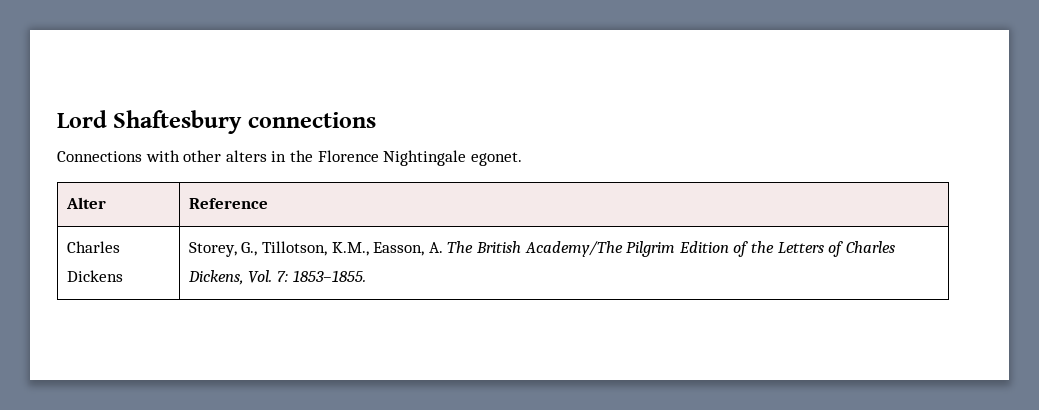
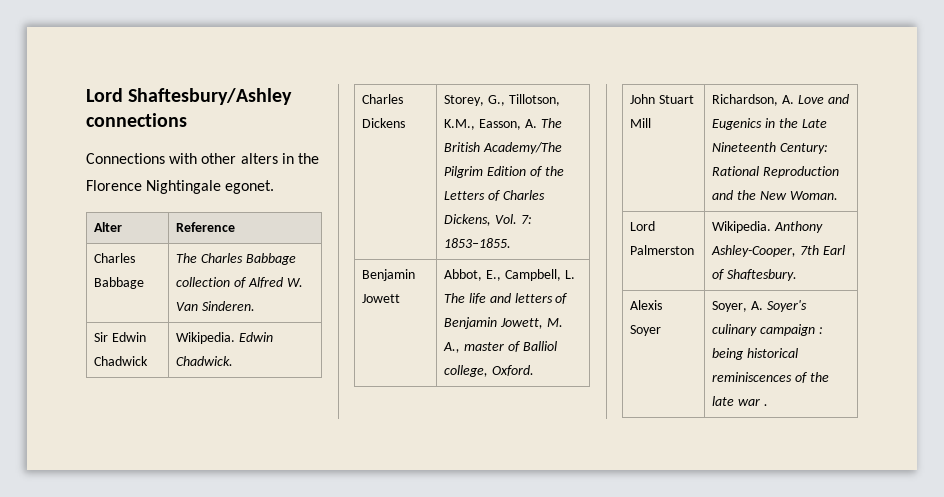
- Lord Shaftesbury connections
+ Lord Shaftesbury/Ashley connections
+ Charles Babbage | The Charles Babbage collection of Alfred W. Van Sinderen.
+ Sir Edwin Chadwick | Wikipedia. Edwin Chadwick.
+ Benjamin Jowett | Abbot, E., Campbell, L. The life and letters of Benjamin Jowett, M. A., master of Balliol college, Oxford.
+ John Stuart Mill | Richardson, A. Love and Eugenics in the Late Nineteenth Century: Rational Reproduction and the New Woman.
+ Lord Palmerston | Wikipedia. Anthony Ashley-Cooper, 7th Earl of Shaftesbury.
+ Alexis Soyer | Soyer, A. Soyer's culinary campaign : being historical reminiscences of the late war .

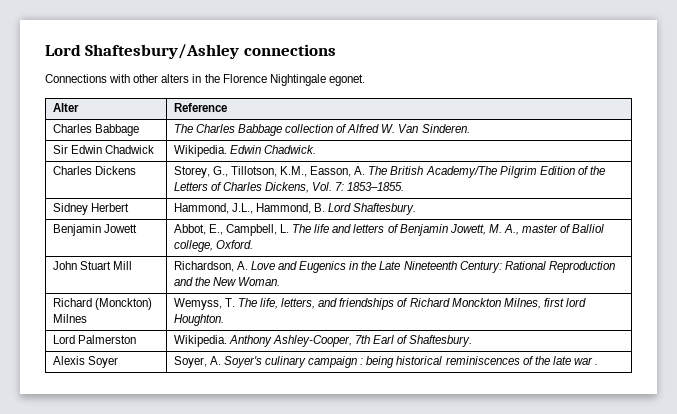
+ Sidney Herbert | Hammond, J.L., Hammond, B. Lord Shaftesbury.
+ Richard (Monckton) Milnes | Wemyss, T. The life, letters, and friendships of Richard Monckton Milnes, first lord Houghton.

